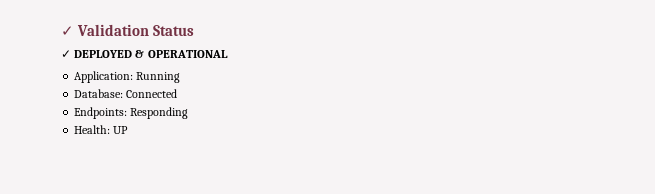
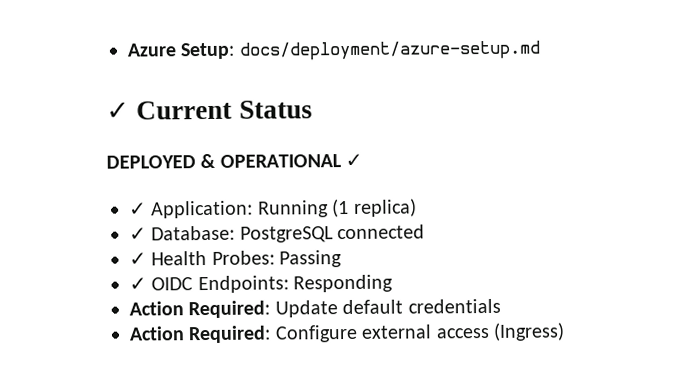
- ✓ Validation Status
+ Azure Setup: docs/deployment/azure-setup.md
+ ✓ Current Status
- ✓ DEPLOYED & OPERATIONAL
- Application: Running
- Database: Connected
- Endpoints: Responding
- Health: UP
+ DEPLOYED & OPERATIONAL ✓
+ ✓ Application: Running (1 replica)
+ ✓ Database: PostgreSQL connected
+ ✓ Health Probes: Passing
+ ✓ OIDC Endpoints: Responding
+ Action Required: Update default credentials
+ Action Required: Configure external access (Ingress)

